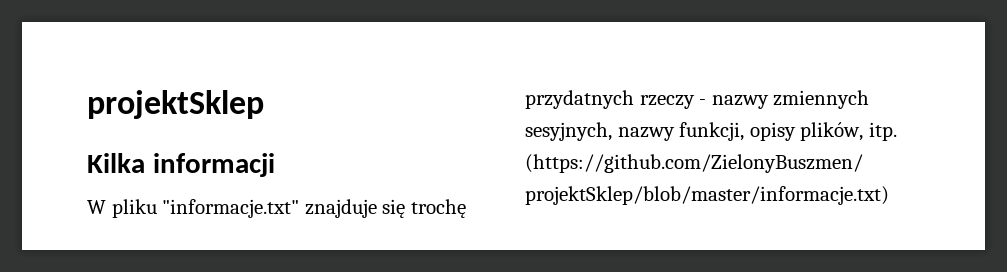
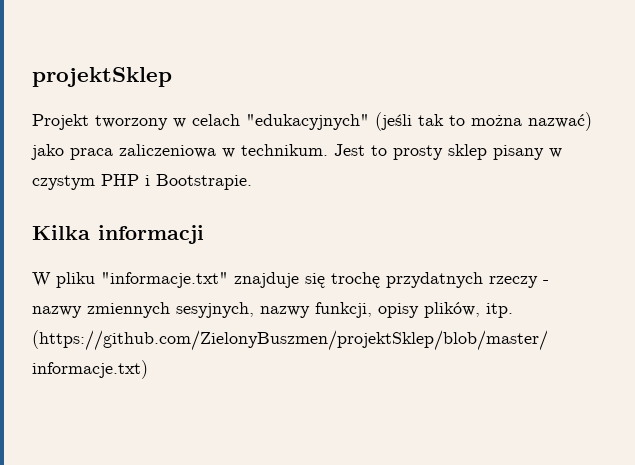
+ Projekt tworzony w celach "edukacyjnych" (jeśli tak to można nazwać) jako praca zaliczeniowa w technikum. Jest to prosty sklep pisany w czystym PHP i Bootstrapie.

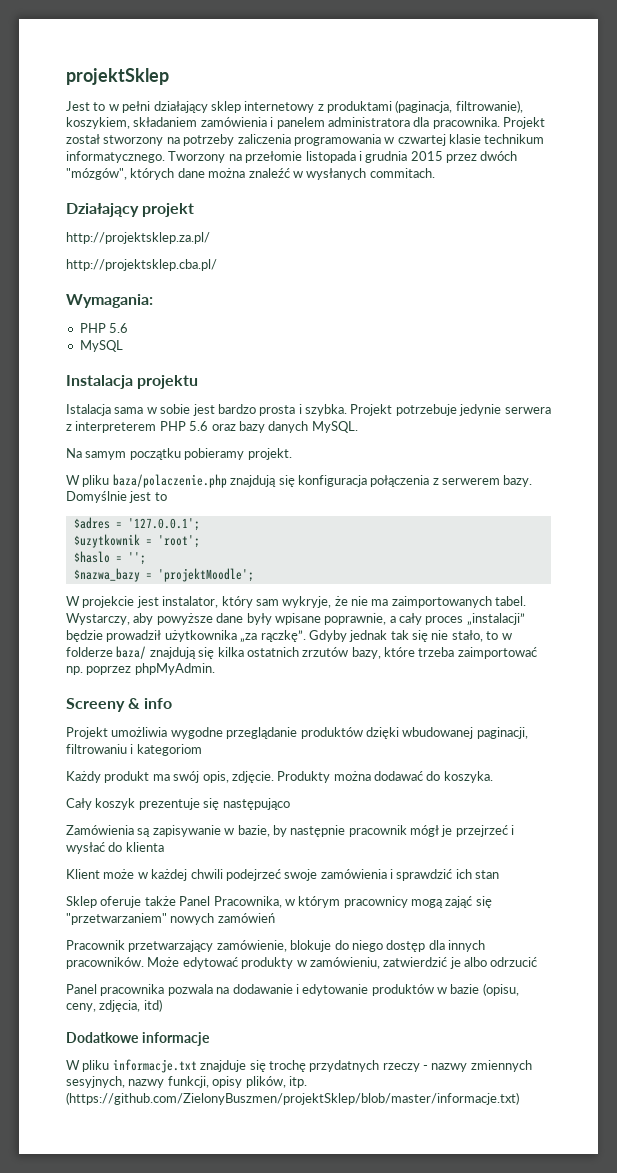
- Projekt tworzony w celach "edukacyjnych" (jeśli tak to można nazwać) jako praca zaliczeniowa w technikum. Jest to prosty sklep pisany w czystym PHP i Bootstrapie.
- Kilka informacji
- W pliku "informacje.txt" znajduje się trochę przydatnych rzeczy - nazwy zmiennych sesyjnych, nazwy funkcji, opisy plików, itp.
+ Jest to w pełni działający sklep internetowy z produktami (paginacja, filtrowanie), koszykiem, składaniem zamówienia i panelem administratora dla pracownika. Projekt został stworzony na potrzeby zaliczenia programowania w czwartej klasie technikum informatycznego. Tworzony na przełomie listopada i grudnia 2015 przez dwóch "mózgów", których dane można znaleźć w wysłanych commitach.
+ Działający projekt
+ http://projektsklep.za.pl/
+ http://projektsklep.cba.pl/
+ Wymagania:
+ PHP 5.6
+ MySQL
+ Instalacja projektu
+ Istalacja sama w sobie jest bardzo prosta i szybka. Projekt potrzebuje jedynie serwera z interpreterem PHP 5.6 oraz bazy danych MySQL.
+ Na samym początku pobieramy projekt.
+ W pliku baza/polaczenie.php znajdują się konfiguracja połączenia z serwerem bazy. Domyślnie jest to
+ $adres = '127.0.0.1';
+ $uzytkownik = 'root';
+ $haslo = '';
+ $nazwa_bazy = 'projektMoodle';
+ W projekcie jest instalator, który sam wykryje, że nie ma zaimportowanych tabel. Wystarczy, aby powyższe dane były wpisane poprawnie, a cały proces „instalacji” będzie prowadził użytkownika „za rączkę”. Gdyby jednak tak się nie stało, to w folderze baza/ znajdują się kilka ostatnich zrzutów bazy, które trzeba zaimportować np. poprzez phpMyAdmin.
+ Screeny & info
+ Projekt umożliwia wygodne przeglądanie produktów dzięki wbudowanej paginacji, filtrowaniu i kategoriom
+ Każdy produkt ma swój opis, zdjęcie. Produkty można dodawać do koszyka.
+ Cały koszyk prezentuje się następująco
+ Zamówienia są zapisywanie w bazie, by następnie pracownik mógł je przejrzeć i wysłać do klienta
+ Klient może w każdej chwili podejrzeć swoje zamówienia i sprawdzić ich stan
+ Sklep oferuje także Panel Pracownika, w którym pracownicy mogą zająć się "przetwarzaniem" nowych zamówień
+ Pracownik przetwarzający zamówienie, blokuje do niego dostęp dla innych pracowników. Może edytować produkty w zamówieniu, zatwierdzić je albo odrzucić
+ Panel pracownika pozwala na dodawanie i edytowanie produktów w bazie (opisu, ceny, zdjęcia, itd)
+ Dodatkowe informacje
+ W pliku informacje.txt znajduje się trochę przydatnych rzeczy - nazwy zmiennych sesyjnych, nazwy funkcji, opisy plików, itp.

